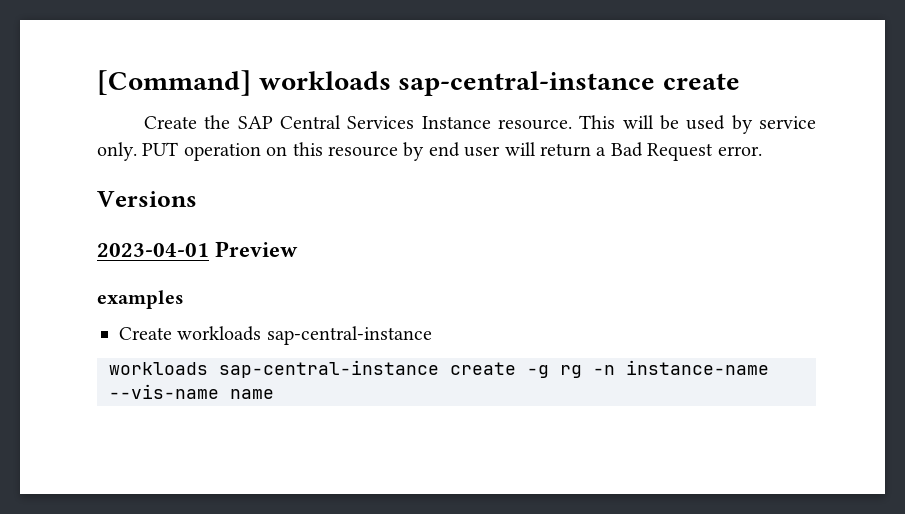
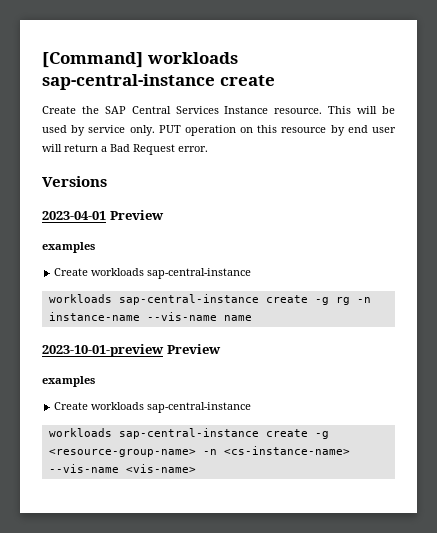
+ 2023-10-01-preview Preview
+ examples
+ Create workloads sap-central-instance
+ workloads sap-central-instance create -g <resource-group-name> -n <cs-instance-name> --vis-name <vis-name>

